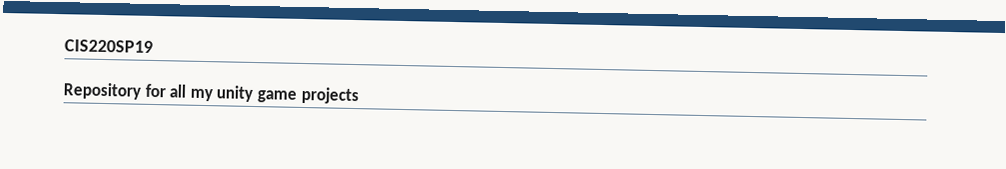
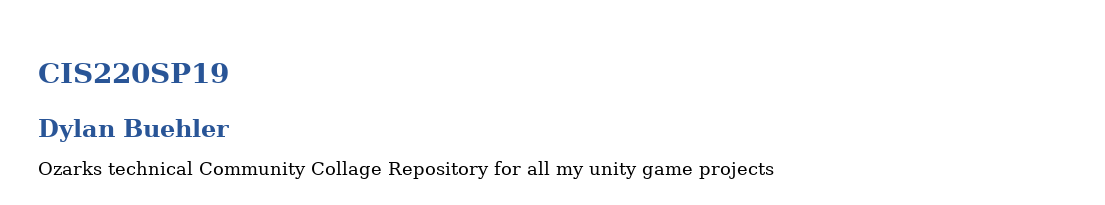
- Repository for all my unity game projects
+ Dylan Buehler
+ Ozarks technical Community Collage Repository for all my unity game projects

